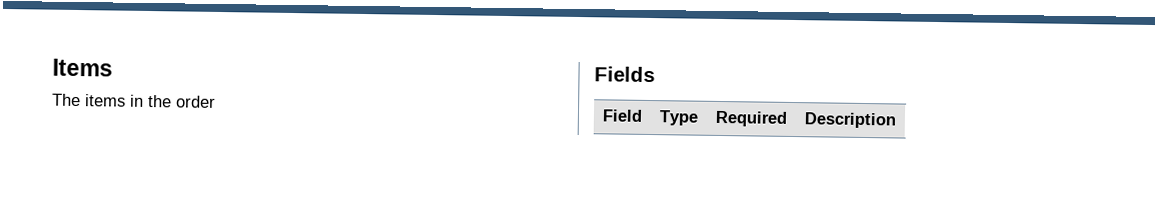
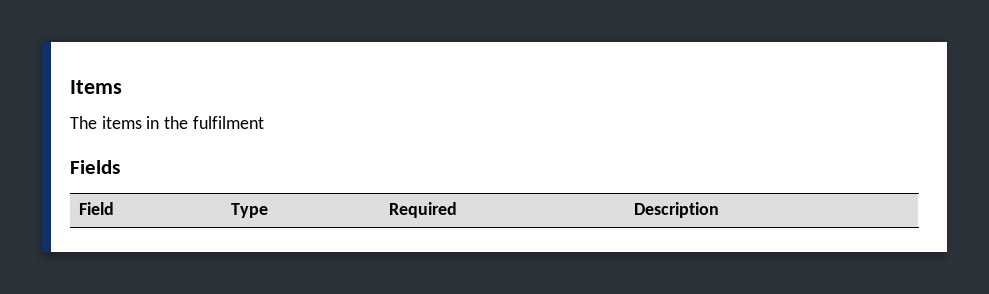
- The items in the order
+ The items in the fulfilment

